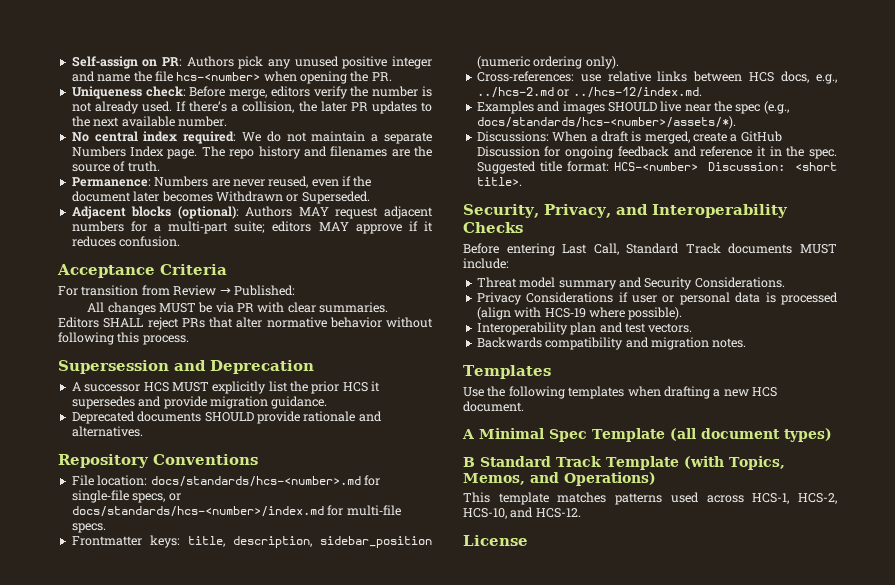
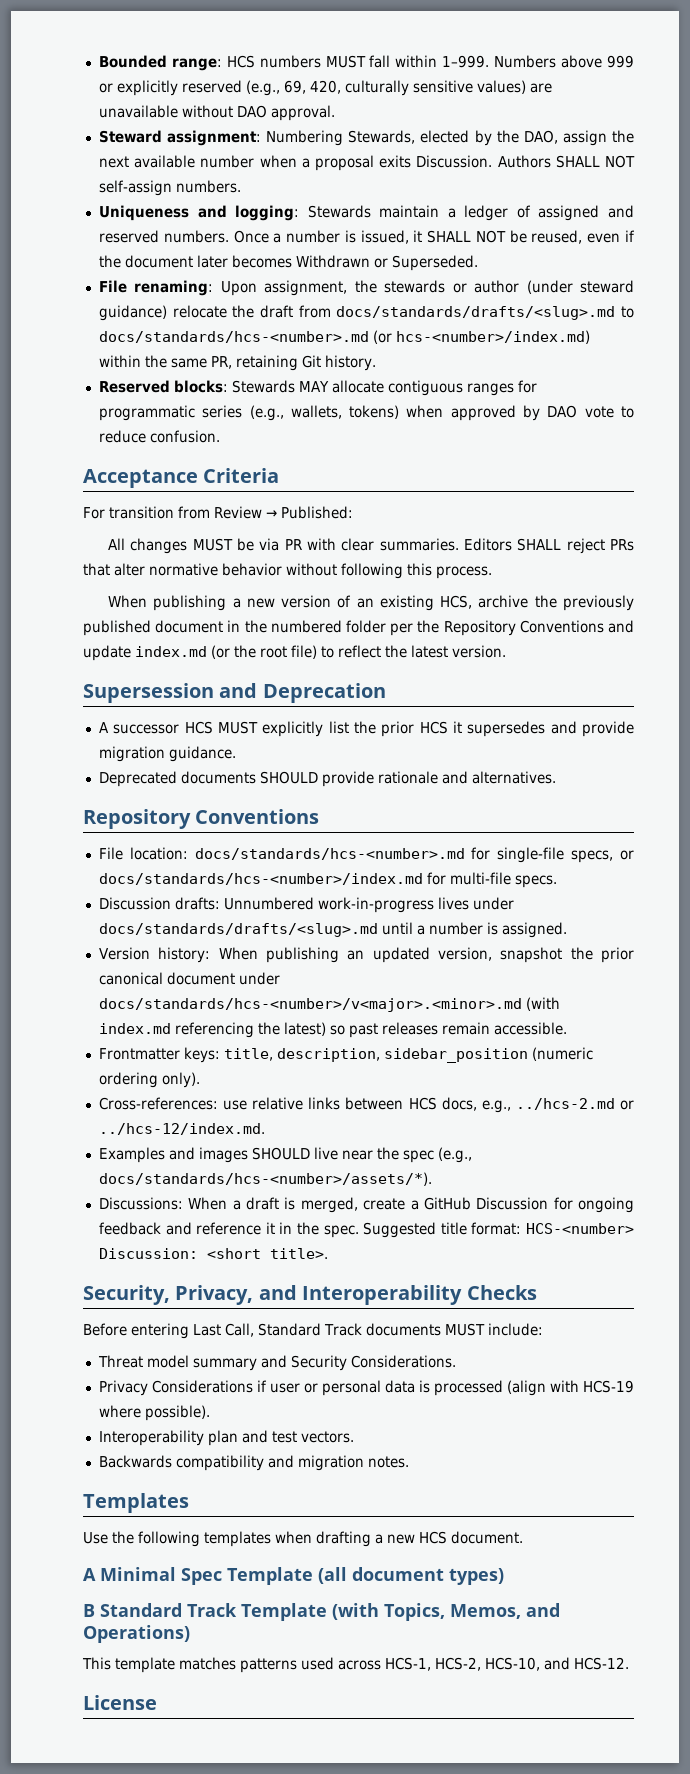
- Self‑assign on PR: Authors pick any unused positive integer and name the file hcs-<number> when opening the PR.
- Uniqueness check: Before merge, editors verify the number is not already used. If there’s a collision, the later PR updates to the next available number.
- No central index required: We do not maintain a separate Numbers Index page. The repo history and filenames are the source of truth.
- Permanence: Numbers are never reused, even if the document later becomes Withdrawn or Superseded.
+ Bounded range: HCS numbers MUST fall within 1–999. Numbers above 999 or explicitly reserved (e.g., 69, 420, culturally sensitive values) are unavailable without DAO approval.
+ Steward assignment: Numbering Stewards, elected by the DAO, assign the next available number when a proposal exits Discussion. Authors SHALL NOT self-assign numbers.
+ Uniqueness and logging: Stewards maintain a ledger of assigned and reserved numbers. Once a number is issued, it SHALL NOT be reused, even if the document later becomes Withdrawn or Superseded.
- Adjacent blocks (optional): Authors MAY request adjacent numbers for a multi‑part suite; editors MAY approve if it reduces confusion.
+ File renaming: Upon assignment, the stewards or author (under steward guidance) relocate the draft from docs/standards/drafts/<slug>.md to docs/standards/hcs-<number>.md (or hcs-<number>/index.md) within the same PR, retaining Git history.
+ Reserved blocks: Stewards MAY allocate contiguous ranges for programmatic series (e.g., wallets, tokens) when approved by DAO vote to reduce confusion.
+ When publishing a new version of an existing HCS, archive the previously published document in the numbered folder per the Repository Conventions and update index.md (or the root file) to reflect the latest version.
+ Discussion drafts: Unnumbered work-in-progress lives under docs/standards/drafts/<slug>.md until a number is assigned.
+ Version history: When publishing an updated version, snapshot the prior canonical document under docs/standards/hcs-<number>/v<major>.<minor>.md (with index.md referencing the latest) so past releases remain accessible.

